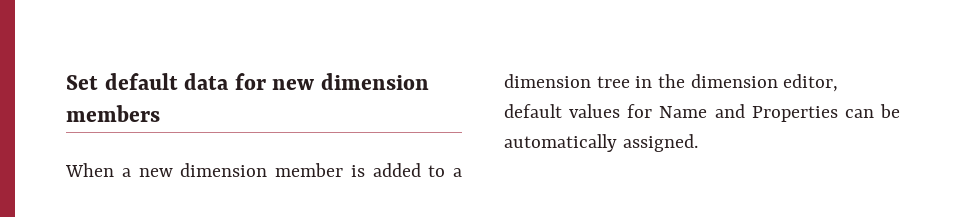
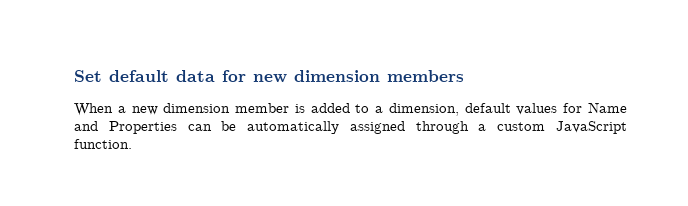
- When a new dimension member is added to a dimension tree in the dimension editor, default values for Name and Properties can be automatically assigned.
+ When a new dimension member is added to a dimension, default values for Name and Properties can be automatically assigned through a custom JavaScript function.

